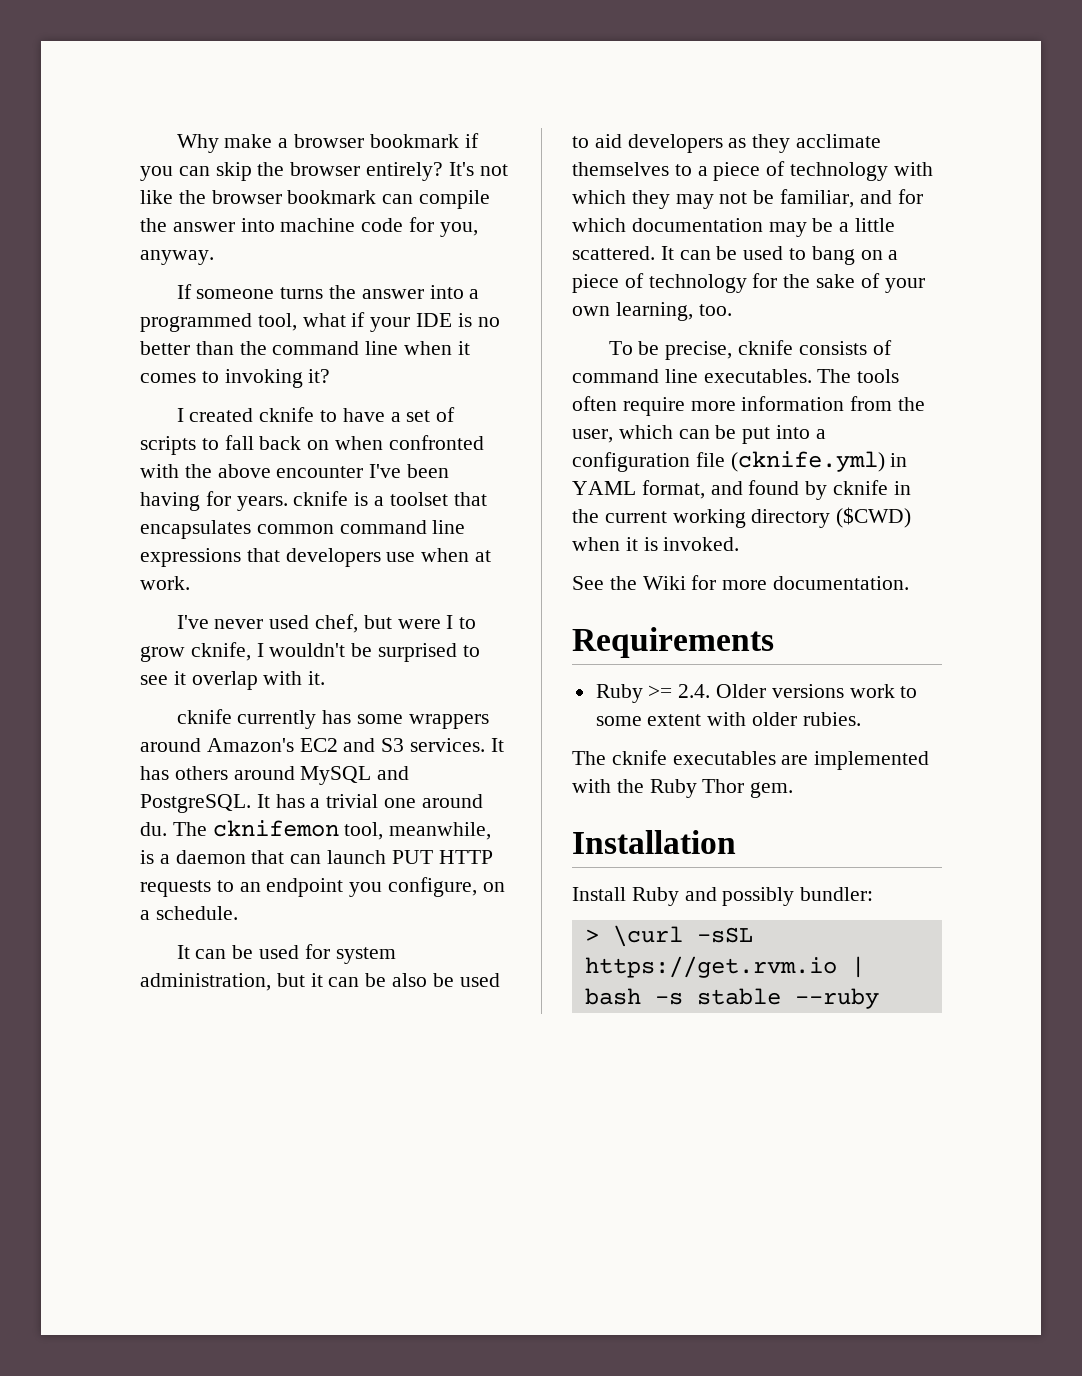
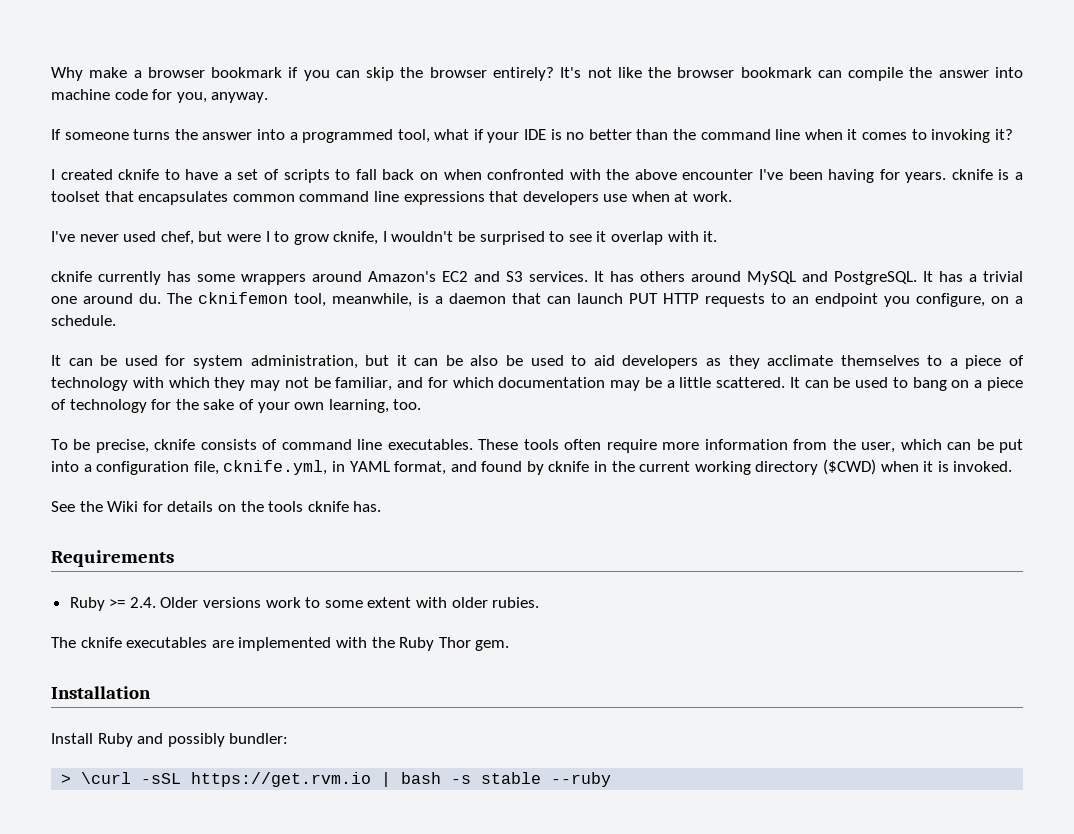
- The tools often require more information from the user, which can be put into a configuration file (cknife.yml) in YAML format, and found by cknife in the current working directory ($CWD) when it is invoked.
+ These tools often require more information from the user, which can be put into a configuration file, cknife.yml, in YAML format, and found by cknife in the current working directory ($CWD) when it is invoked.
- See the Wiki for more documentation.
+ See the Wiki for details on the tools cknife has.

